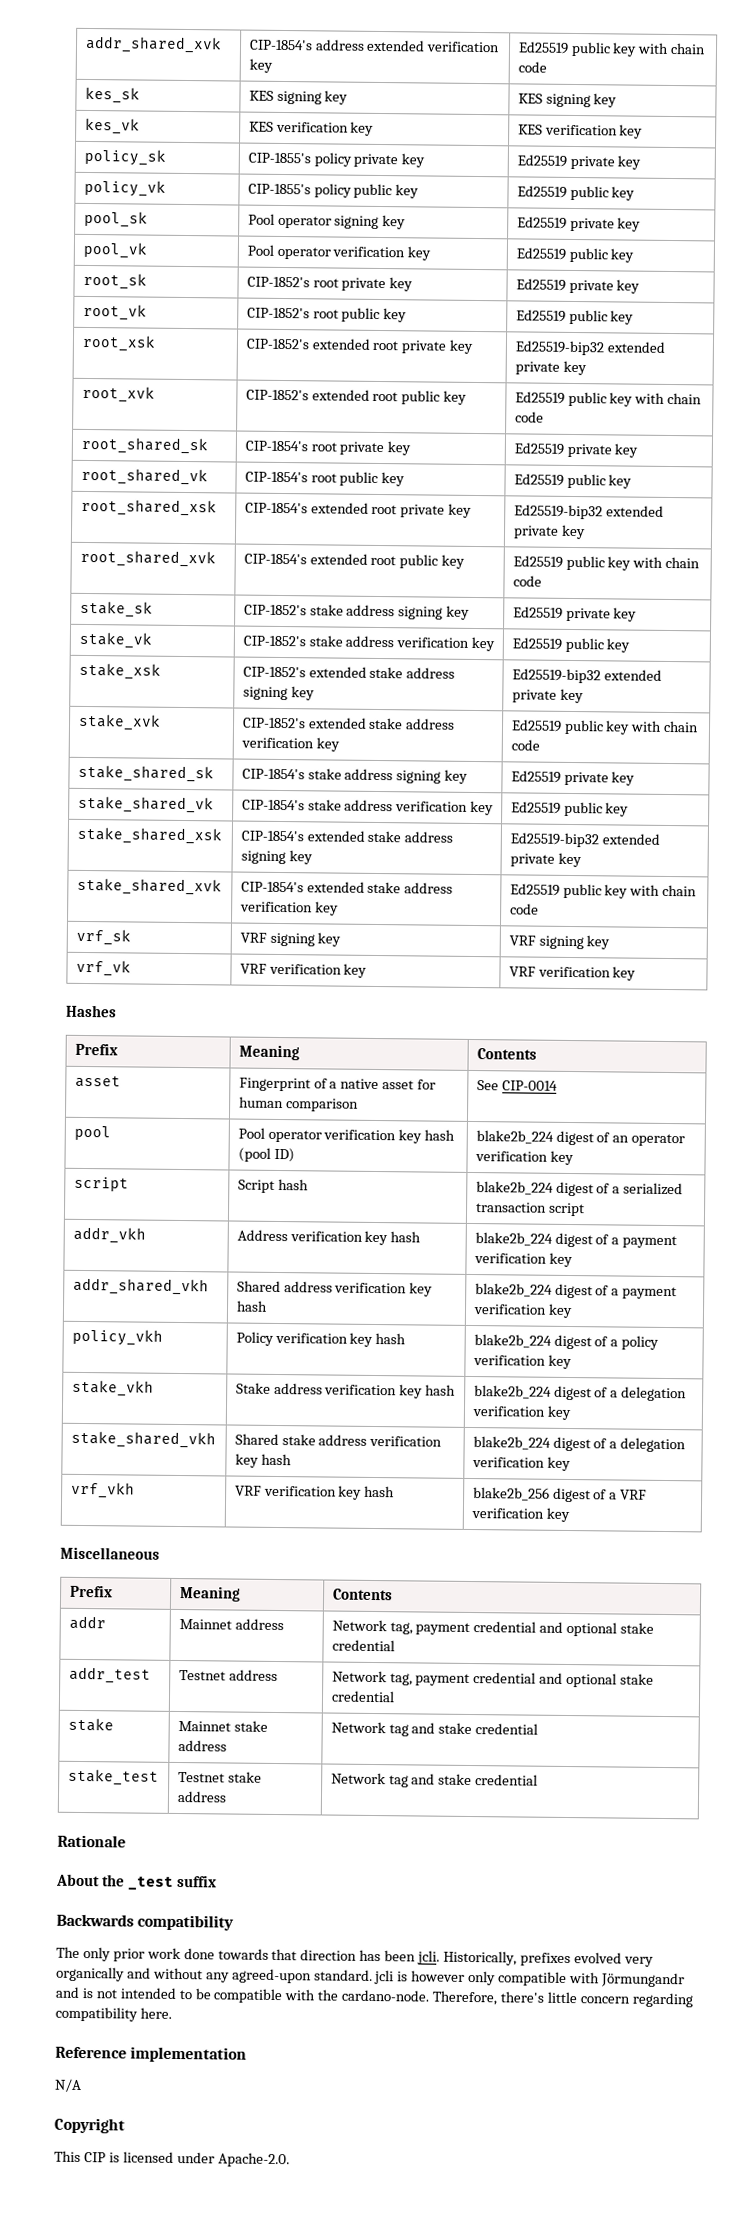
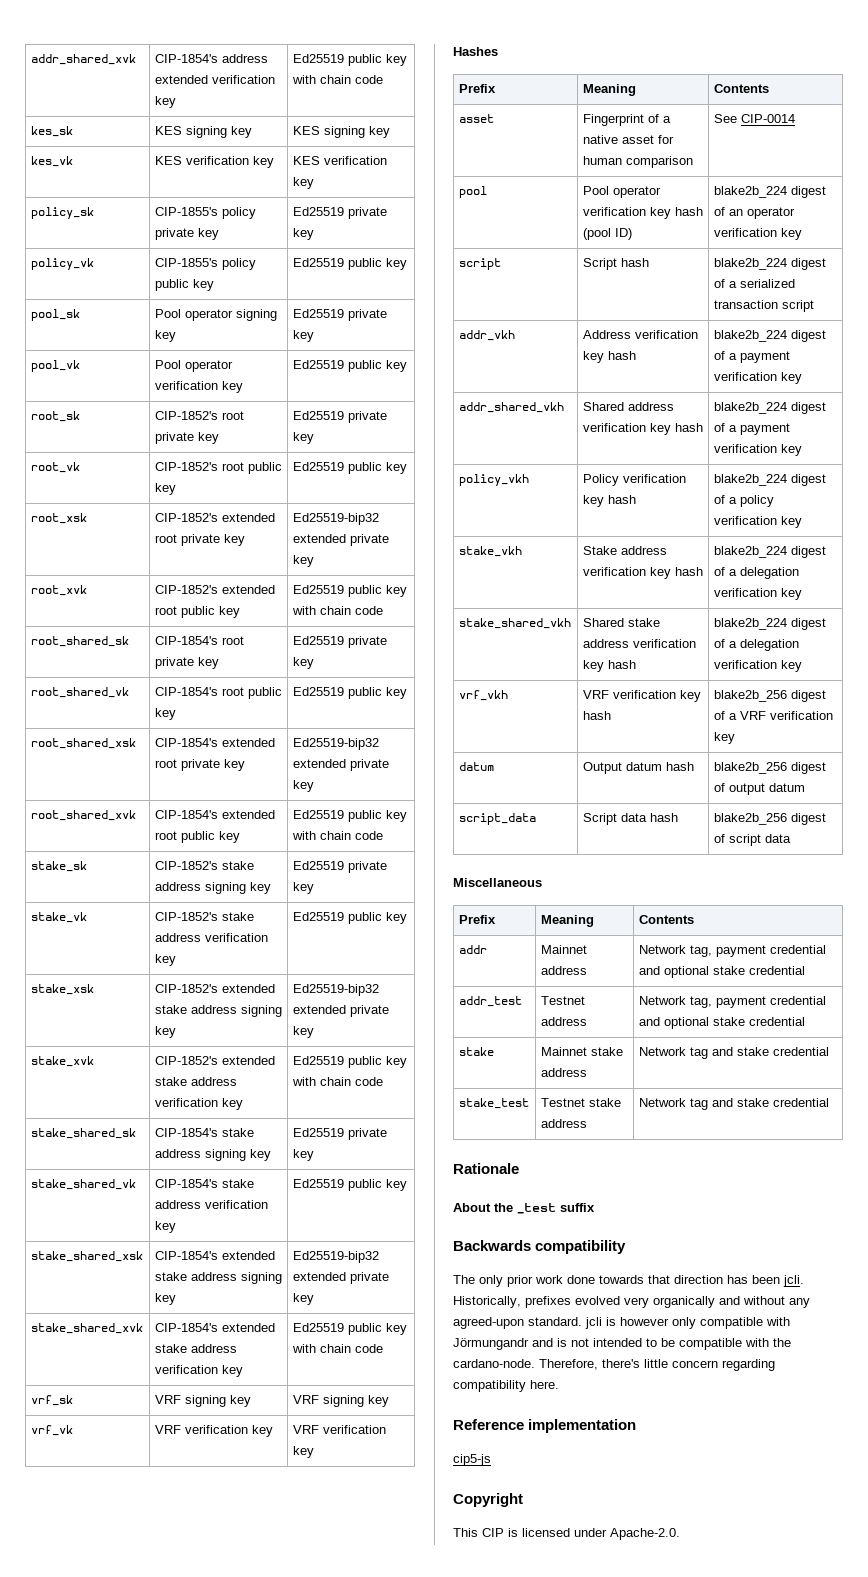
+ datum | Output datum hash | blake2b_256 digest of output datum
+ script_data | Script data hash | blake2b_256 digest of script data
- N/A
+ cip5-js

